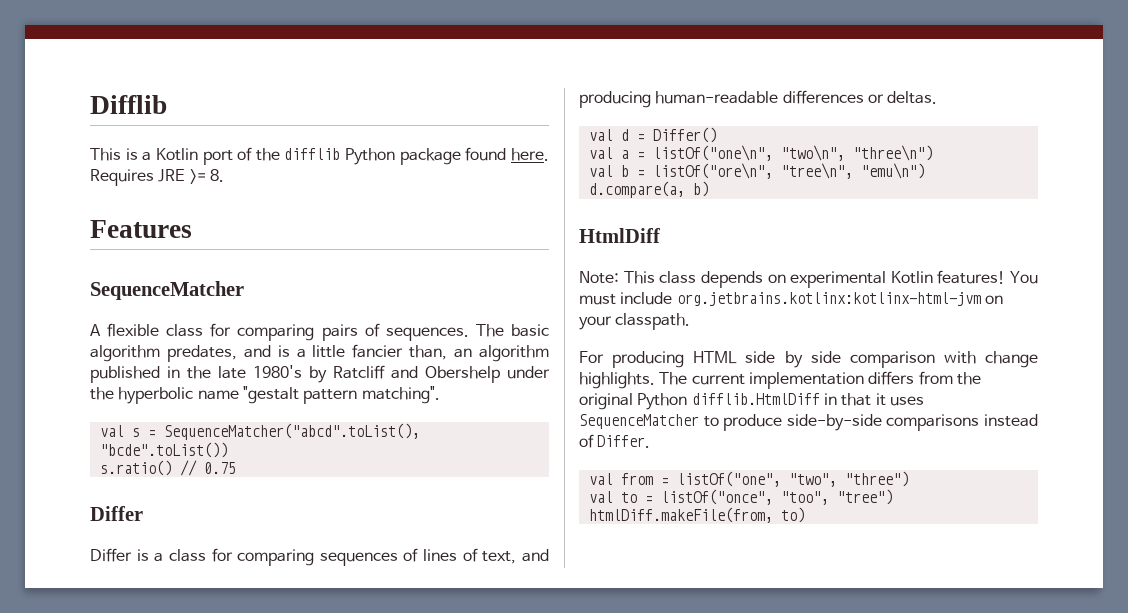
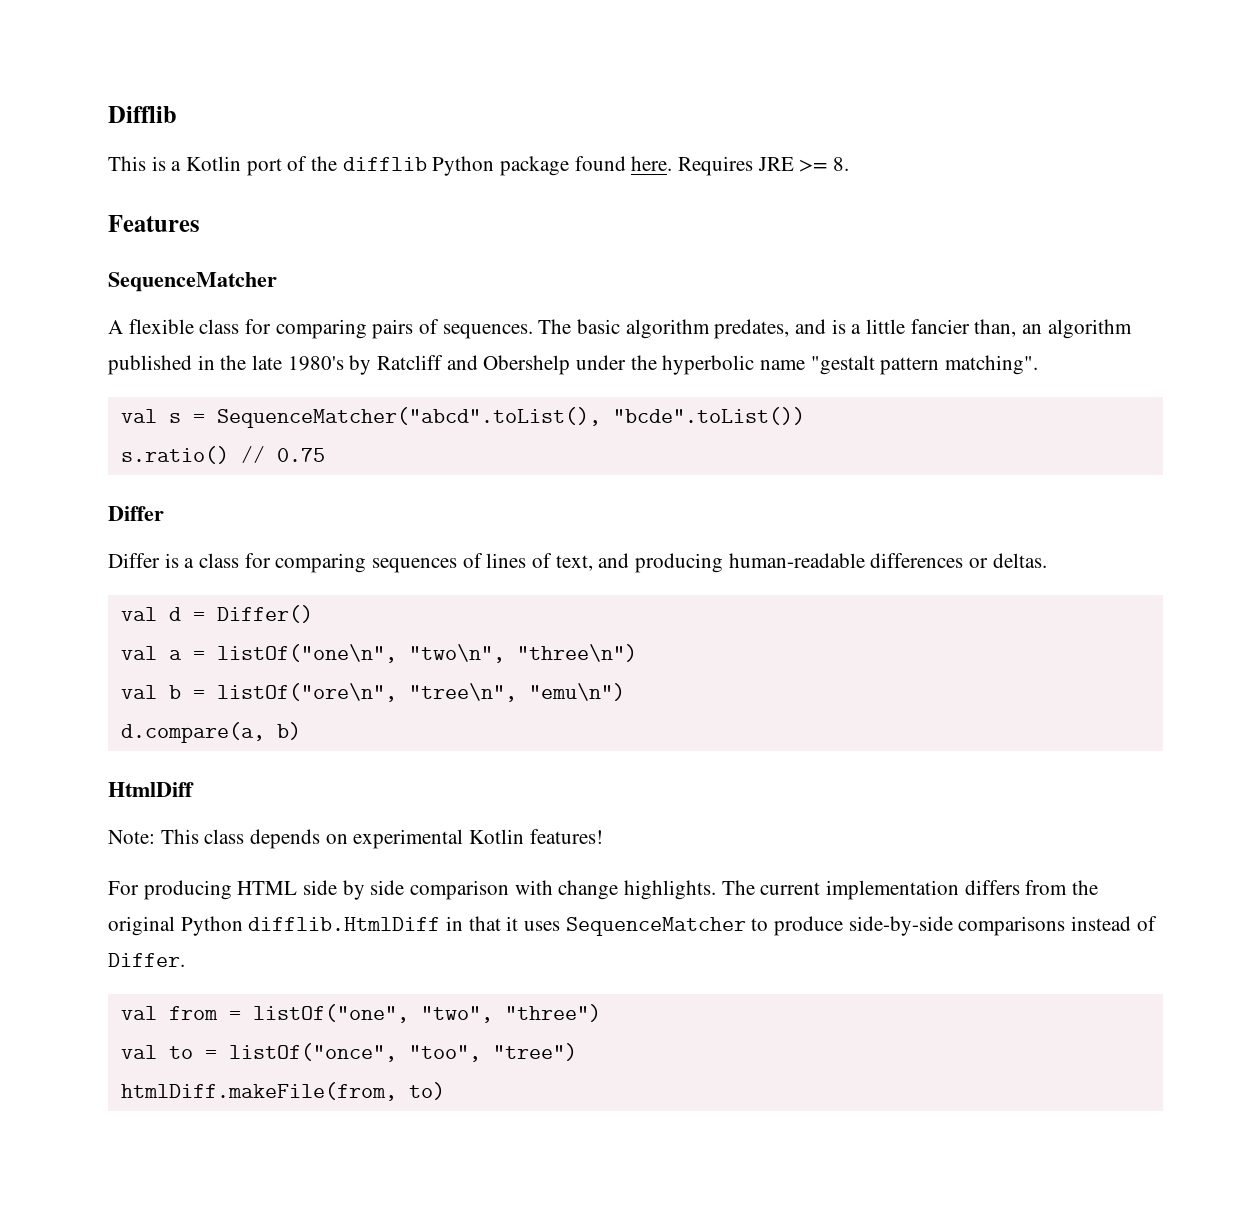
- You must include org.jetbrains.kotlinx:kotlinx-html-jvm on your classpath.

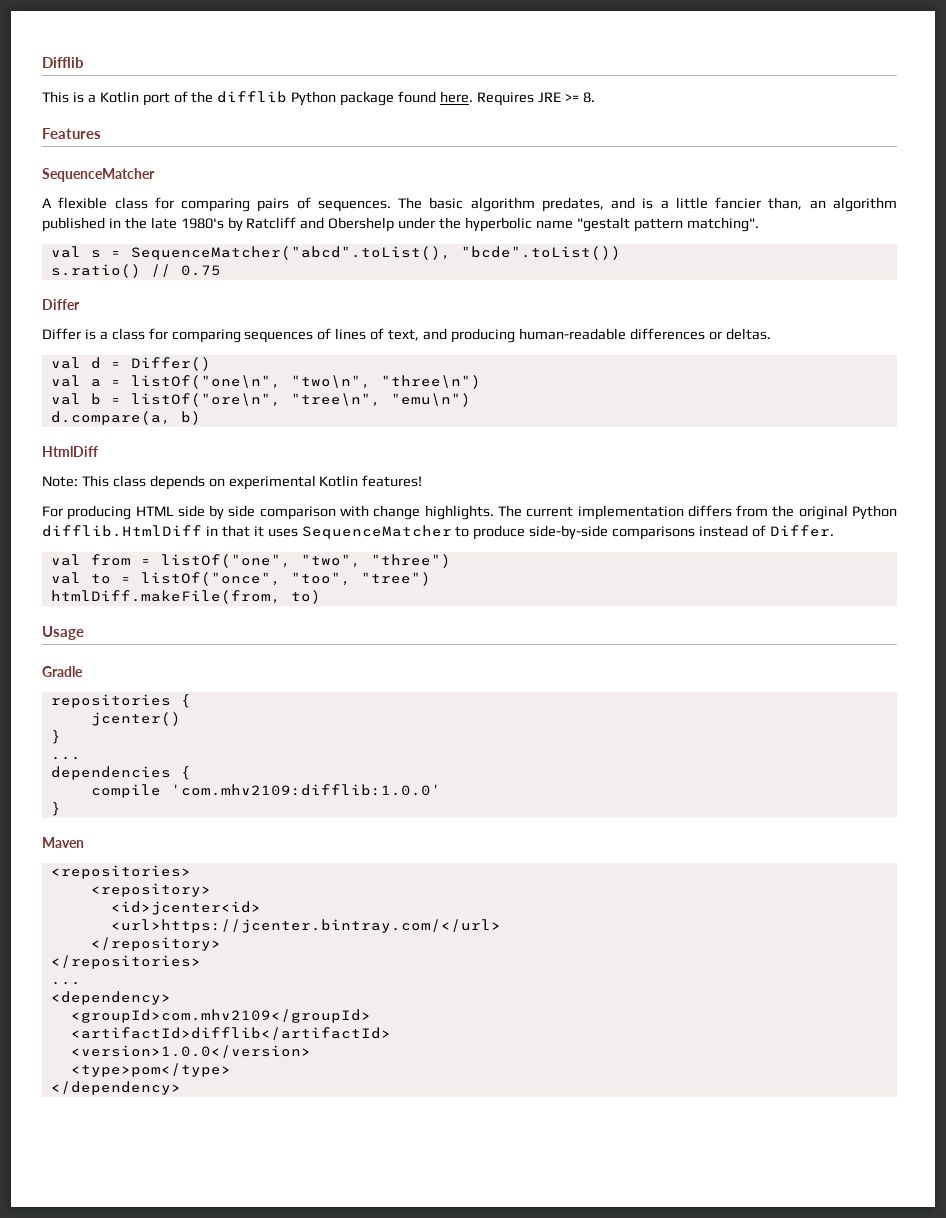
+ Usage
+ Gradle
+ repositories {
+ jcenter()
+ }
+ ...
+ dependencies {
+ compile 'com.mhv2109:difflib:1.0.0'
+ }
+ Maven
+ <repositories>
+ <repository>
+ <id>jcenter<id>
+ <url>https://jcenter.bintray.com/</url>
+ </repository>
+ </repositories>
+ ...
+ <dependency>
+ <groupId>com.mhv2109</groupId>
+ <artifactId>difflib</artifactId>
+ <version>1.0.0</version>
+ <type>pom</type>
+ </dependency>

